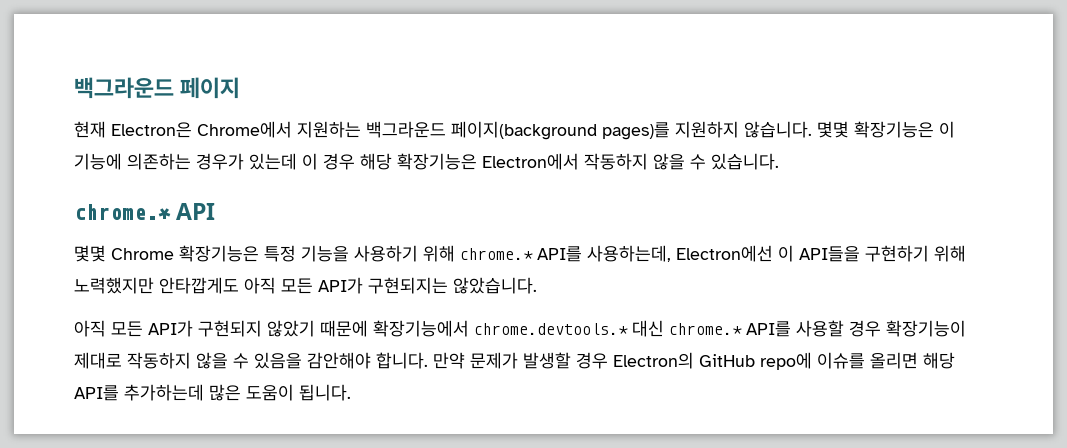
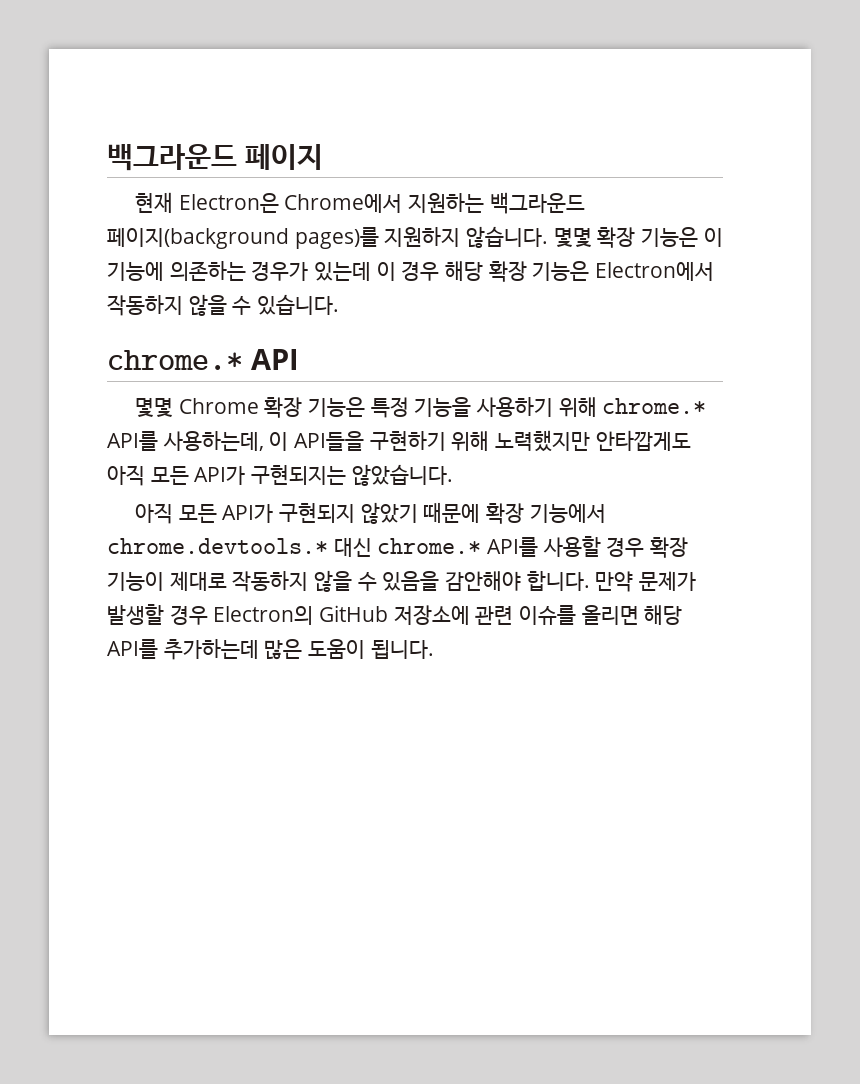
- 몇몇 확장기능은 이 기능에 의존하는 경우가 있는데 이 경우 해당 확장기능은 Electron에서 작동하지 않을 수 있습니다.
+ 몇몇 확장 기능은 이 기능에 의존하는 경우가 있는데 이 경우 해당 확장 기능은 Electron에서 작동하지 않을 수 있습니다.
- 몇몇 Chrome 확장기능은 특정 기능을 사용하기 위해 chrome.* API를 사용하는데, Electron에선 이 API들을 구현하기 위해 노력했지만 안타깝게도 아직 모든 API가 구현되지는 않았습니다.
+ 몇몇 Chrome 확장 기능은 특정 기능을 사용하기 위해 chrome.* API를 사용하는데, 이 API들을 구현하기 위해 노력했지만 안타깝게도 아직 모든 API가 구현되지는 않았습니다.
- 아직 모든 API가 구현되지 않았기 때문에 확장기능에서 chrome.devtools.* 대신 chrome.* API를 사용할 경우 확장기능이 제대로 작동하지 않을 수 있음을 감안해야 합니다.
+ 아직 모든 API가 구현되지 않았기 때문에 확장 기능에서 chrome.devtools.* 대신 chrome.* API를 사용할 경우 확장 기능이 제대로 작동하지 않을 수 있음을 감안해야 합니다.
- 만약 문제가 발생할 경우 Electron의 GitHub repo에 이슈를 올리면 해당 API를 추가하는데 많은 도움이 됩니다.
+ 만약 문제가 발생할 경우 Electron의 GitHub 저장소에 관련 이슈를 올리면 해당 API를 추가하는데 많은 도움이 됩니다.

